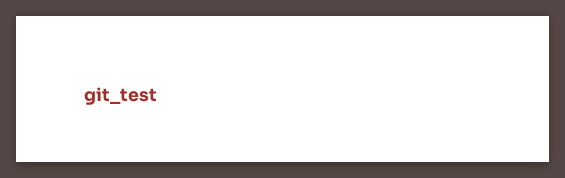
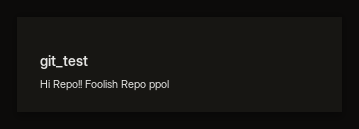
+ Hi Repo!! Foolish Repo ppol

